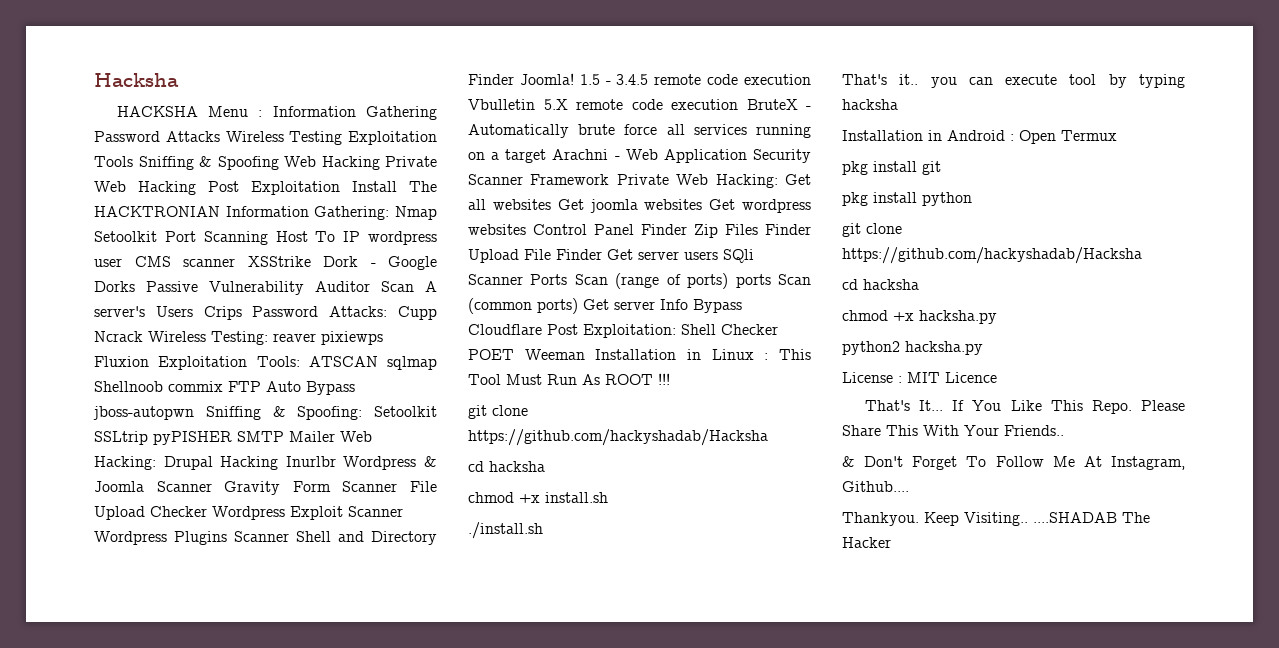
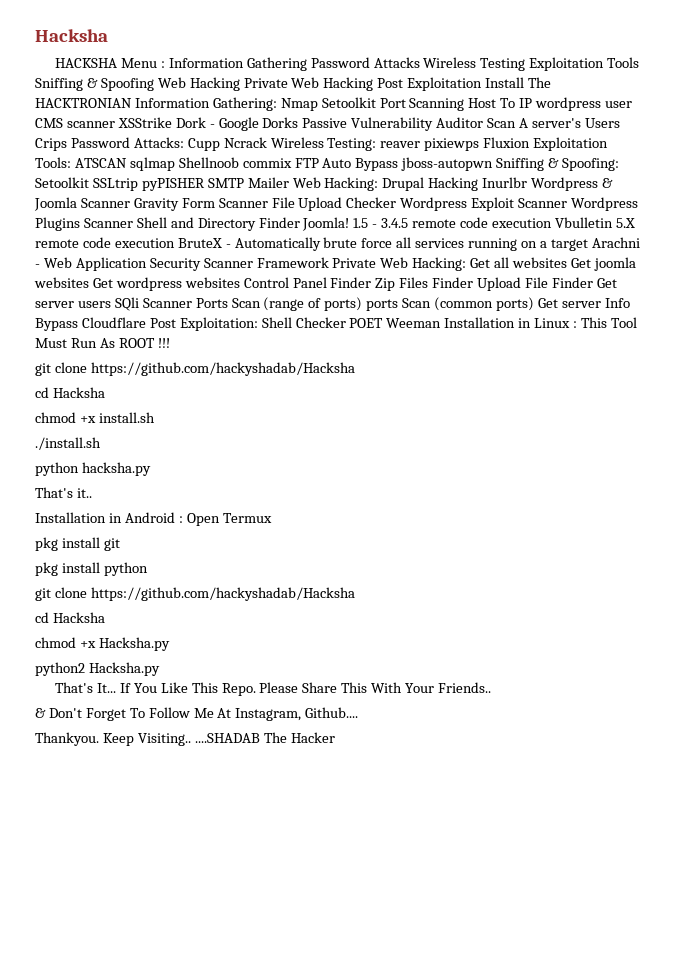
  This Tool Must Run As ROOT !!!
  git clone https://github.com/hackyshadab/Hacksha
- cd hacksha
+ cd Hacksha
+ python hacksha.py
- That's it.. you can execute tool by typing hacksha
+ That's it..
  pkg install python
  git clone https://github.com/hackyshadab/Hacksha
- cd hacksha
- chmod +x hacksha.py
+ cd Hacksha
+ chmod +x Hacksha.py
- python2 hacksha.py
- License : MIT Licence
+ python2 Hacksha.py

